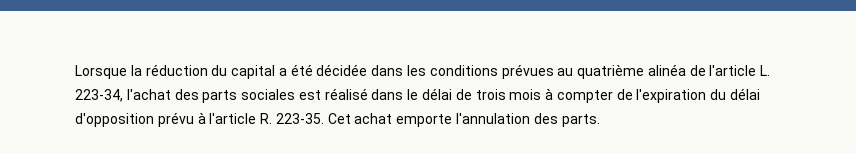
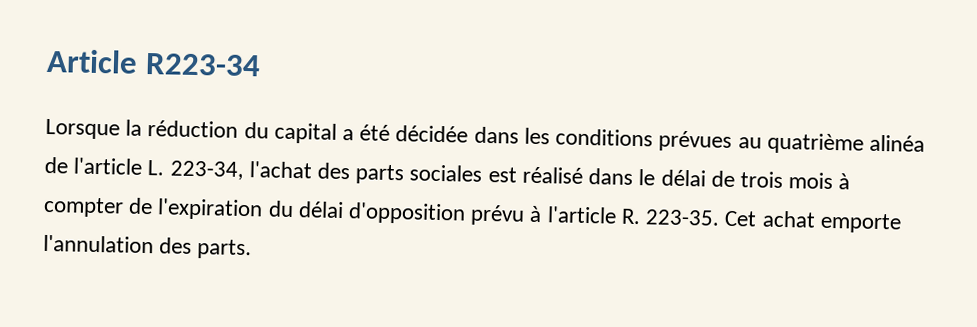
+ Article R223-34

